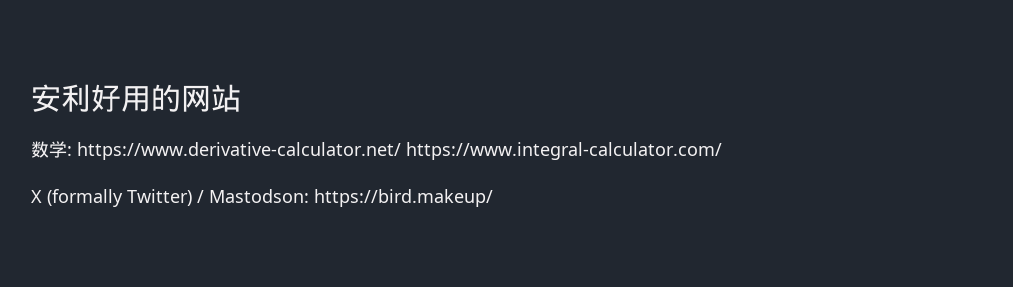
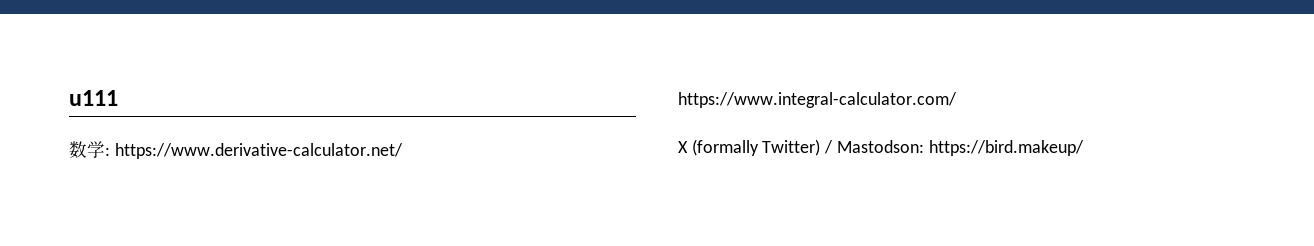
- 安利好用的网站
+ u111

